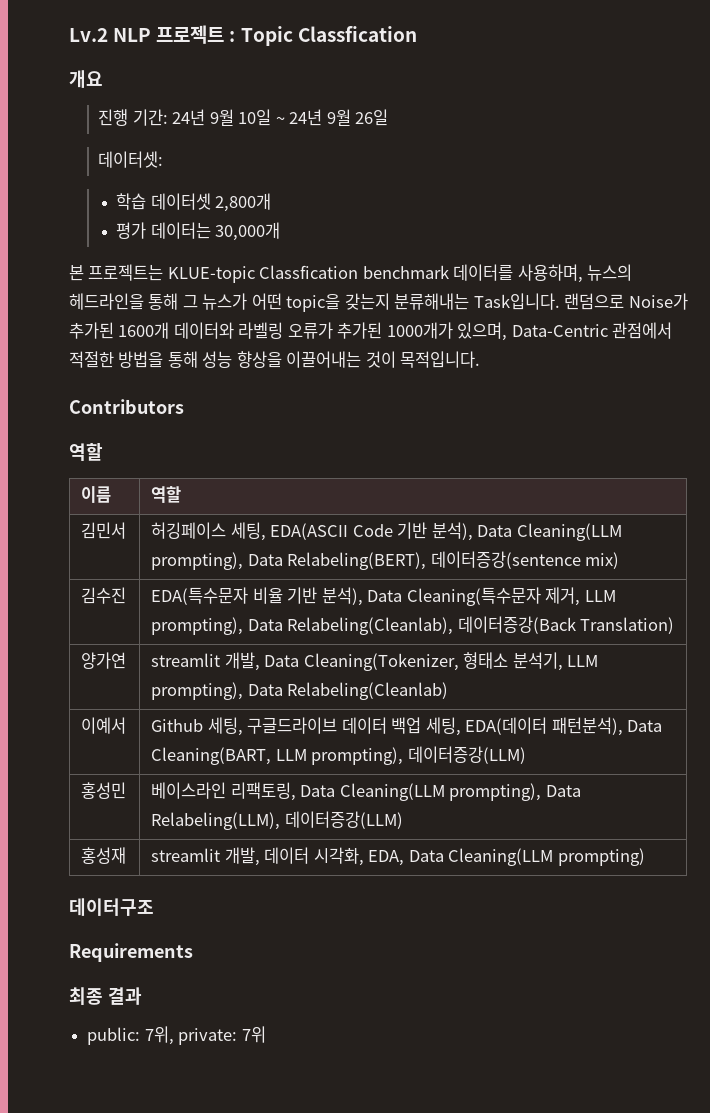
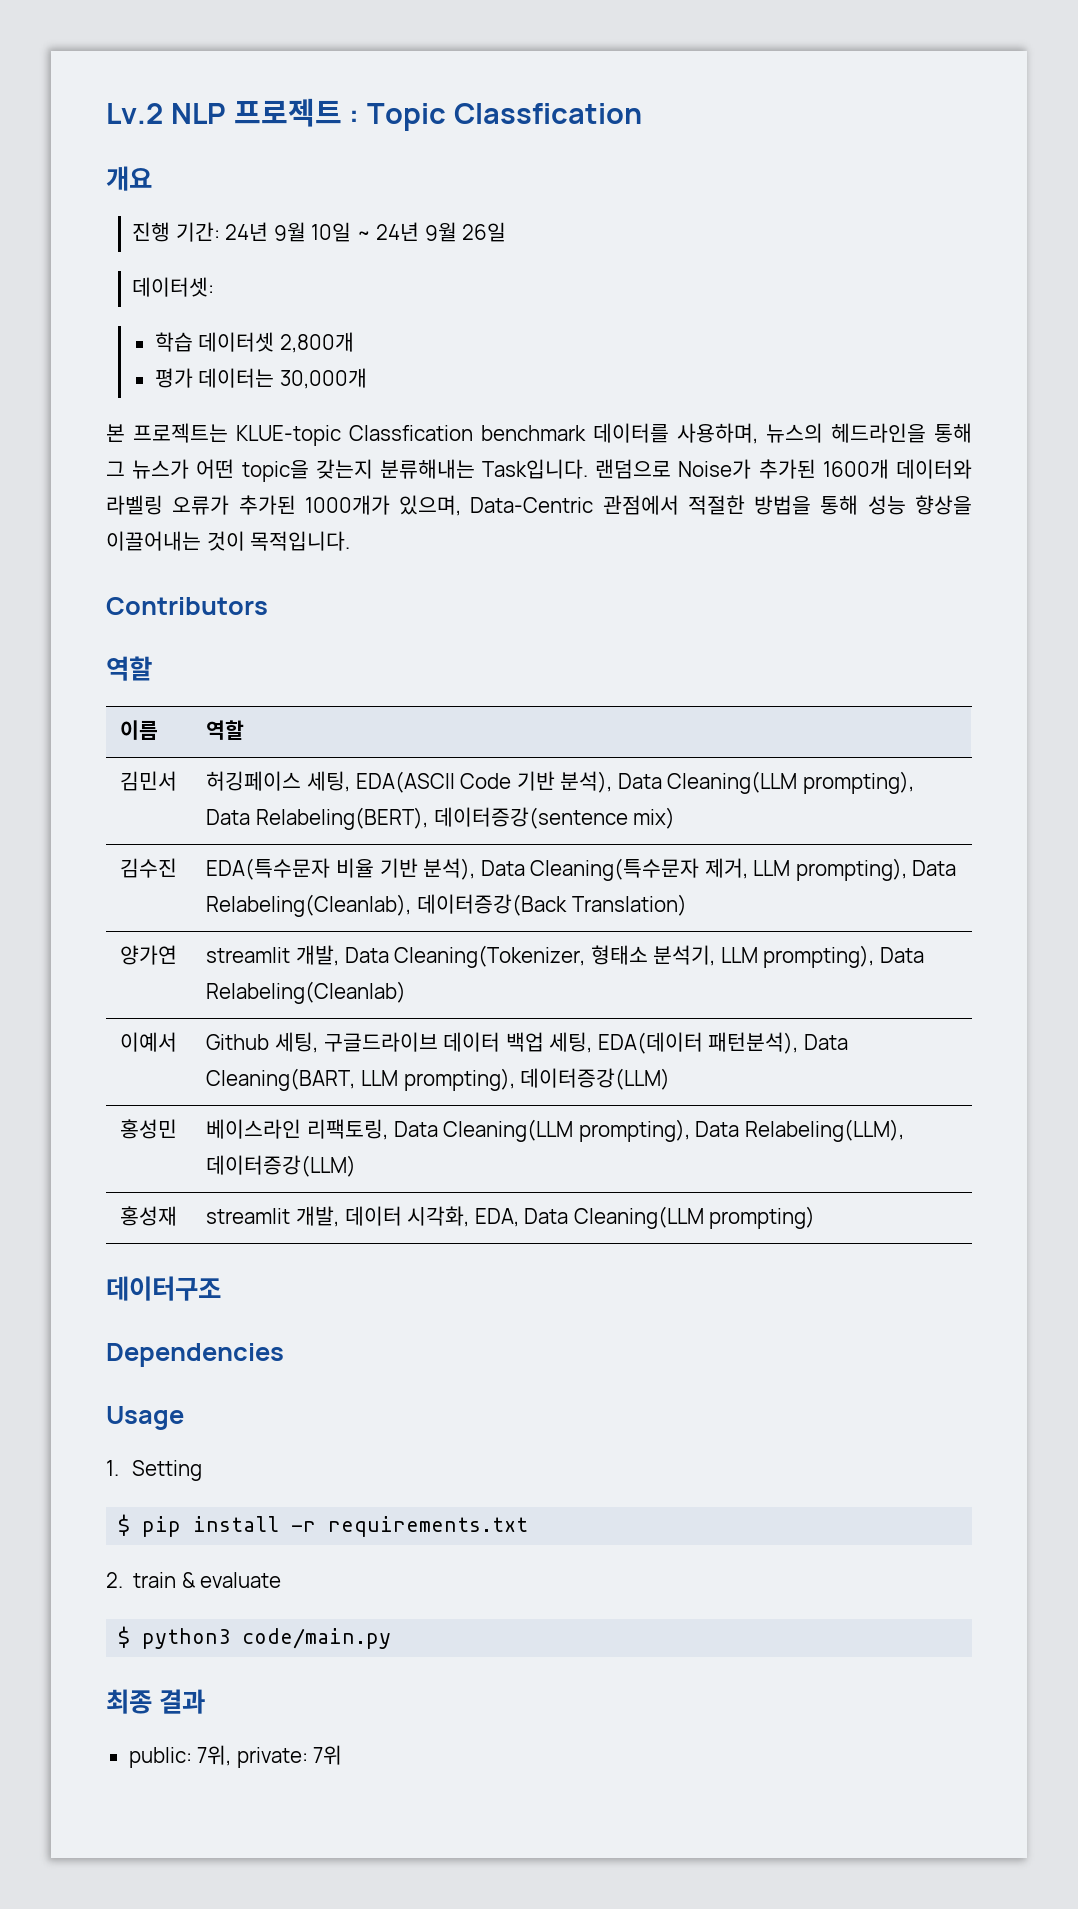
- Requirements
+ Dependencies
+ Usage
+ 1. Setting
+ $ pip install -r requirements.txt
+ 2. train & evaluate
+ $ python3 code/main.py

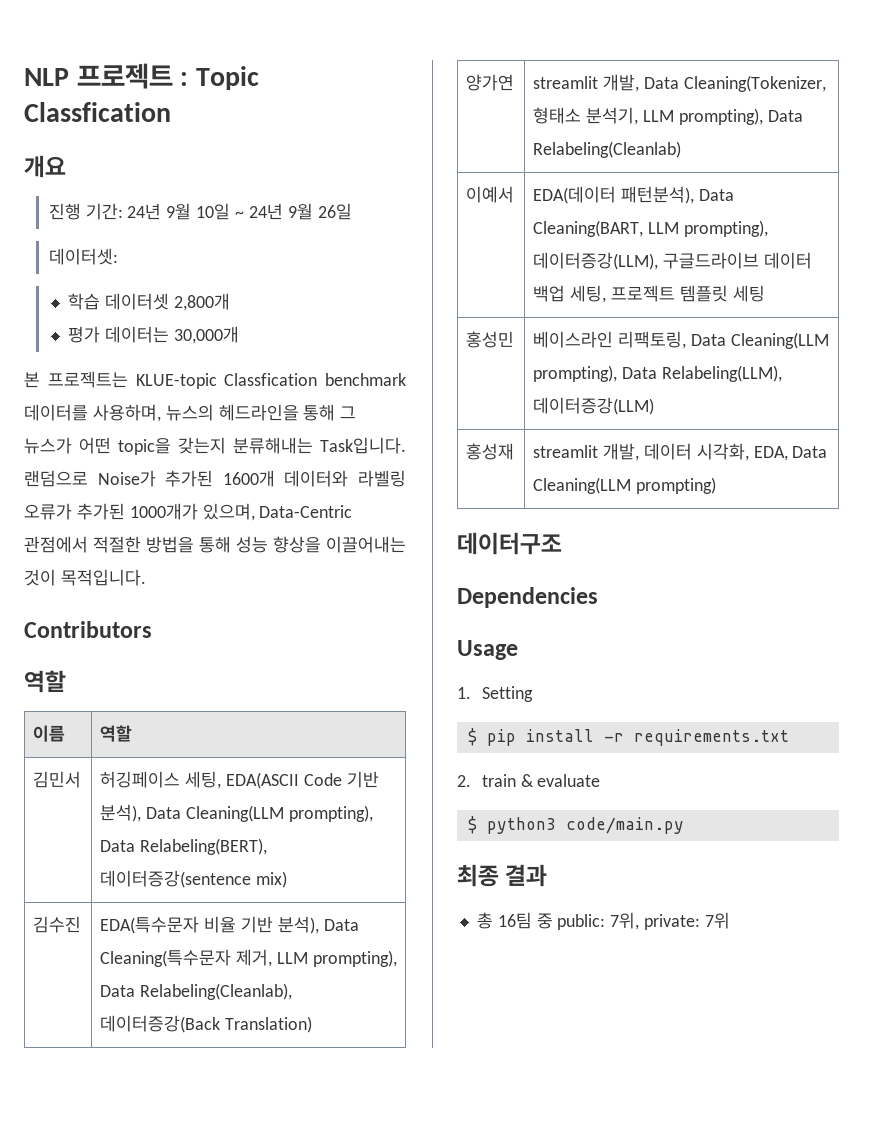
- Lv.2 NLP 프로젝트 : Topic Classfication
+ NLP 프로젝트 : Topic Classfication
- 이예서 | Github 세팅, 구글드라이브 데이터 백업 세팅, EDA(데이터 패턴분석), Data Cleaning(BART, LLM prompting), 데이터증강(LLM)
+ 이예서 | EDA(데이터 패턴분석), Data Cleaning(BART, LLM prompting), 데이터증강(LLM), 구글드라이브 데이터 백업 세팅, 프로젝트 템플릿 세팅
- public: 7위, private: 7위
+ 총 16팀 중 public: 7위, private: 7위

